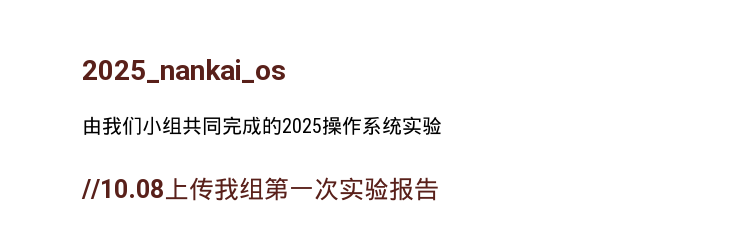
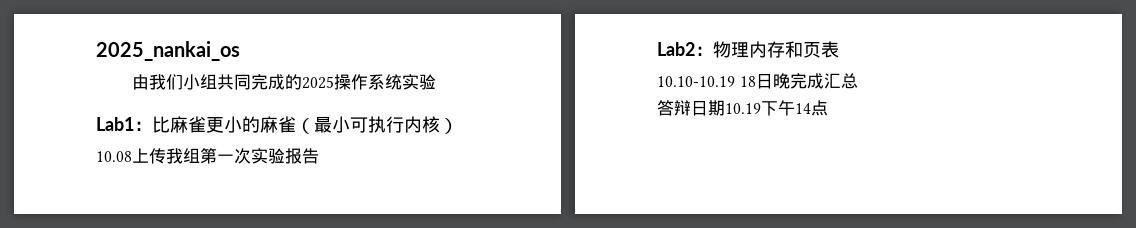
- //10.08上传我组第一次实验报告
+ Lab1：比麻雀更小的麻雀（最小可执行内核）
+ 10.08上传我组第一次实验报告
+ Lab2：物理内存和页表
+ 10.10-10.19 18日晚完成汇总
+ 答辩日期10.19下午14点

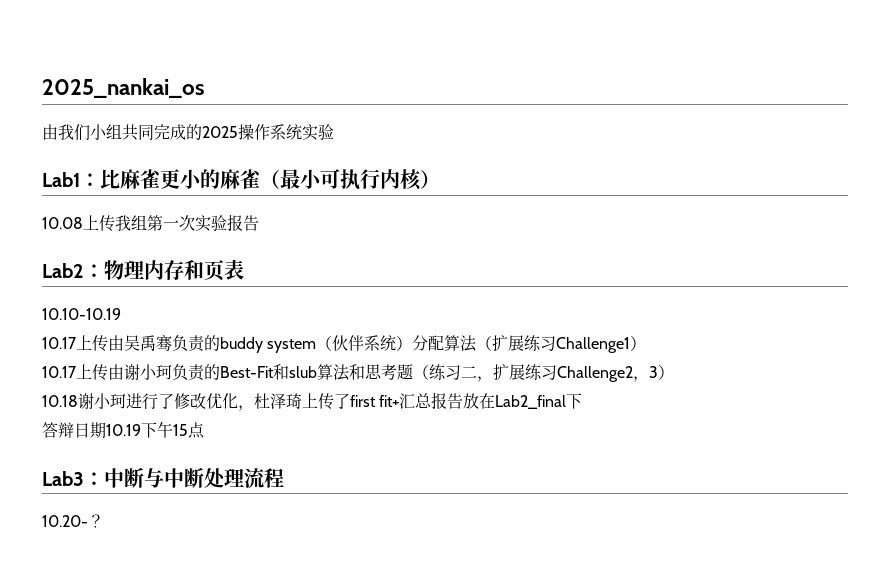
- 10.10-10.19 18日晚完成汇总
+ 10.10-10.19
+ 10.17上传由吴禹骞负责的buddy system（伙伴系统）分配算法（扩展练习Challenge1）
+ 10.17上传由谢小珂负责的Best-Fit和slub算法和思考题（练习二，扩展练习Challenge2，3）
+ 10.18谢小珂进行了修改优化，杜泽琦上传了first fit+汇总报告放在Lab2_final下
- 答辩日期10.19下午14点
+ 答辩日期10.19下午15点
+ Lab3：中断与中断处理流程
+ 10.20-？

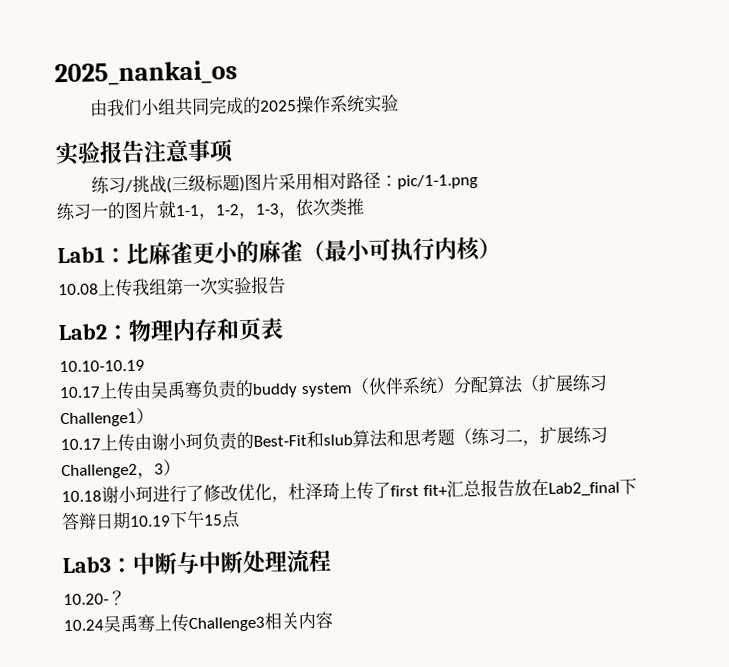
+ 实验报告注意事项
+ 练习/挑战(三级标题)图片采用相对路径：pic/1-1.png
+ 练习一的图片就1-1，1-2，1-3，依次类推
+ 10.24吴禹骞上传Challenge3相关内容

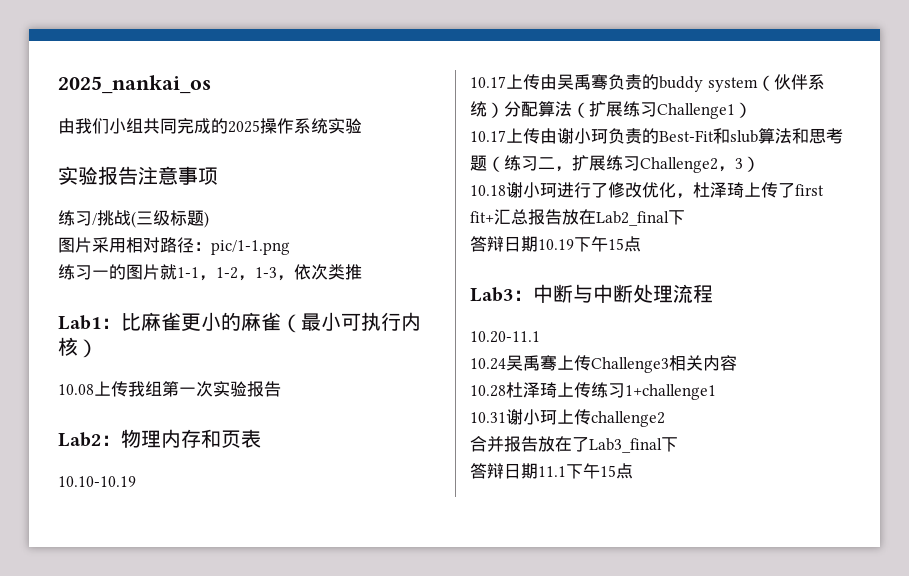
- 练习/挑战(三级标题)图片采用相对路径：pic/1-1.png
+ 练习/挑战(三级标题)
+ 图片采用相对路径：pic/1-1.png
- 10.20-？
+ 10.20-11.1
+ 10.28杜泽琦上传练习1+challenge1
+ 10.31谢小珂上传challenge2
+ 合并报告放在了Lab3_final下
+ 答辩日期11.1下午15点

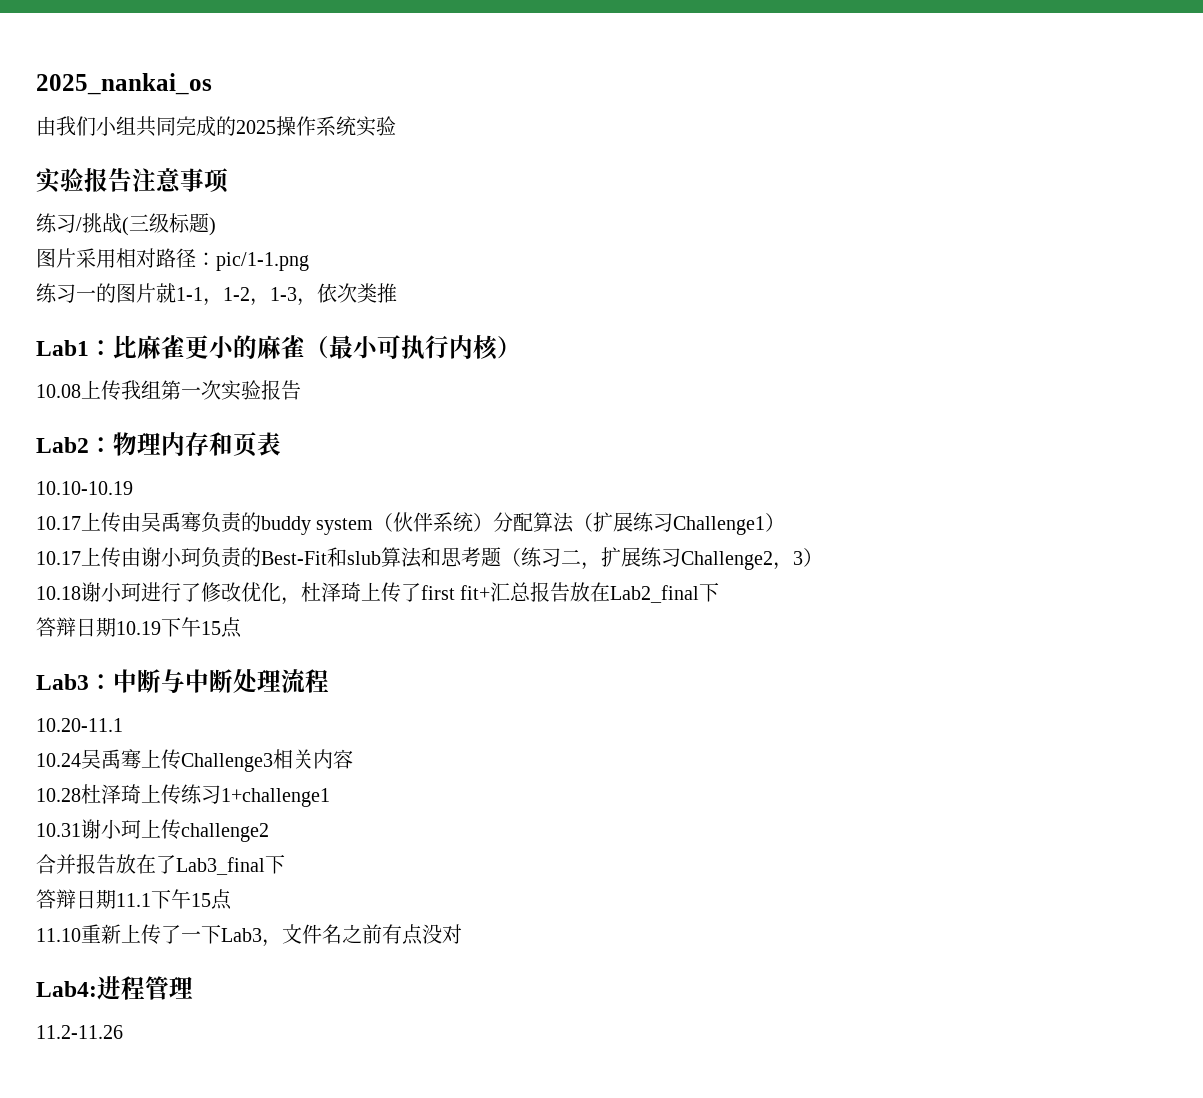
+ 11.10重新上传了一下Lab3，文件名之前有点没对
+ Lab4:进程管理
+ 11.2-11.26

